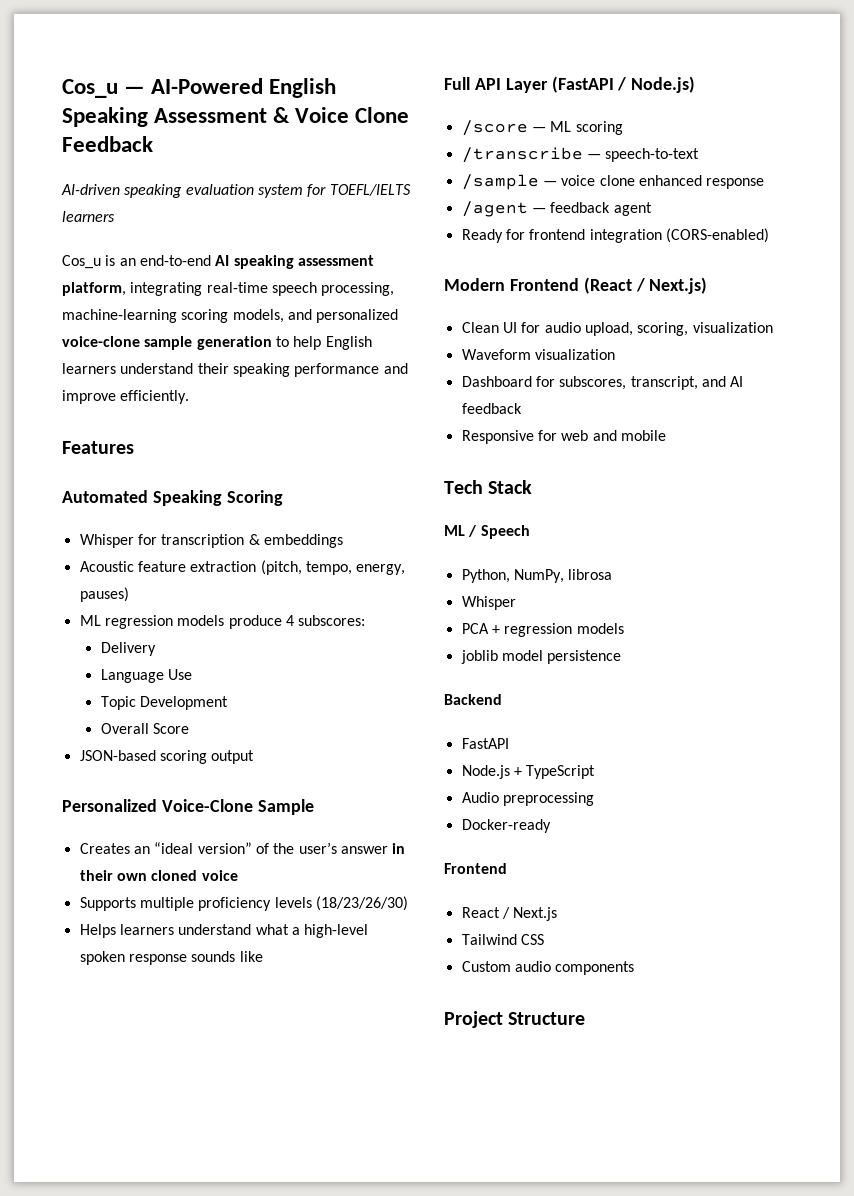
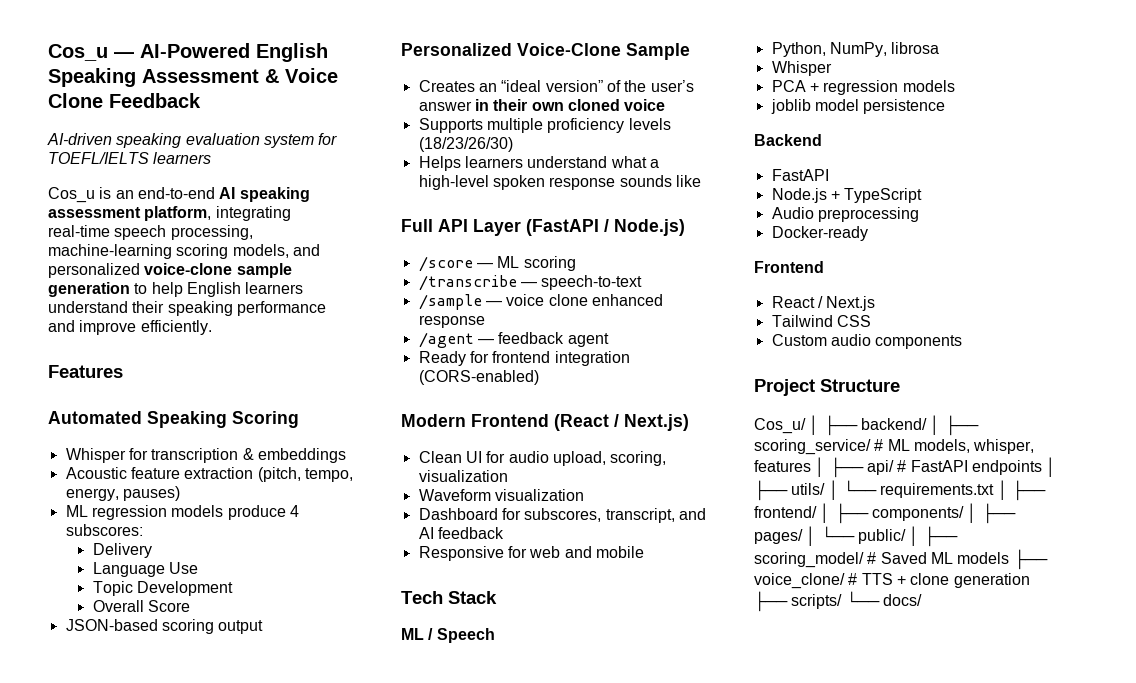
+ Cos_u/ │ ├── backend/ │ ├── scoring_service/ # ML models, whisper, features │ ├── api/ # FastAPI endpoints │ ├── utils/ │ └── requirements.txt │ ├── frontend/ │ ├── components/ │ ├── pages/ │ └── public/ │ ├── scoring_model/ # Saved ML models ├── voice_clone/ # TTS + clone generation ├── scripts/ └── docs/

